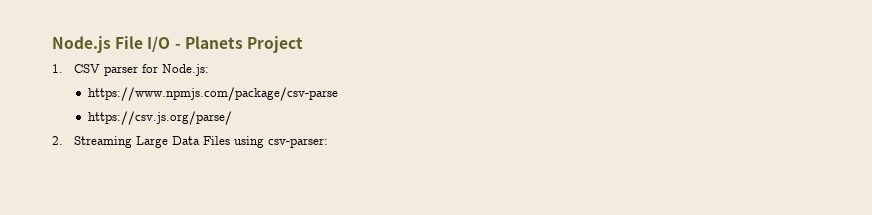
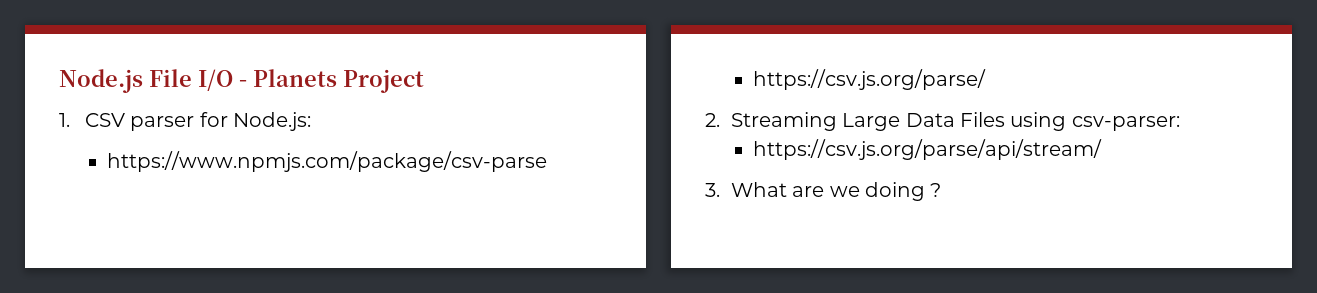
+ https://csv.js.org/parse/api/stream/
+ 3. What are we doing ?

